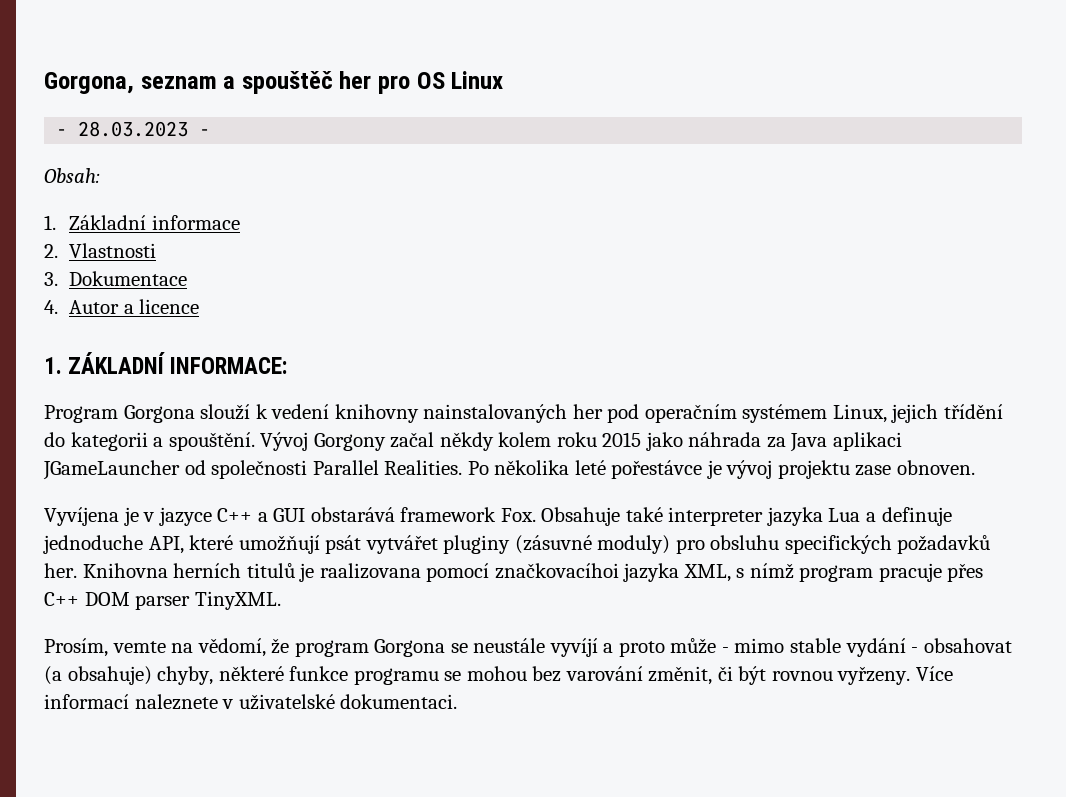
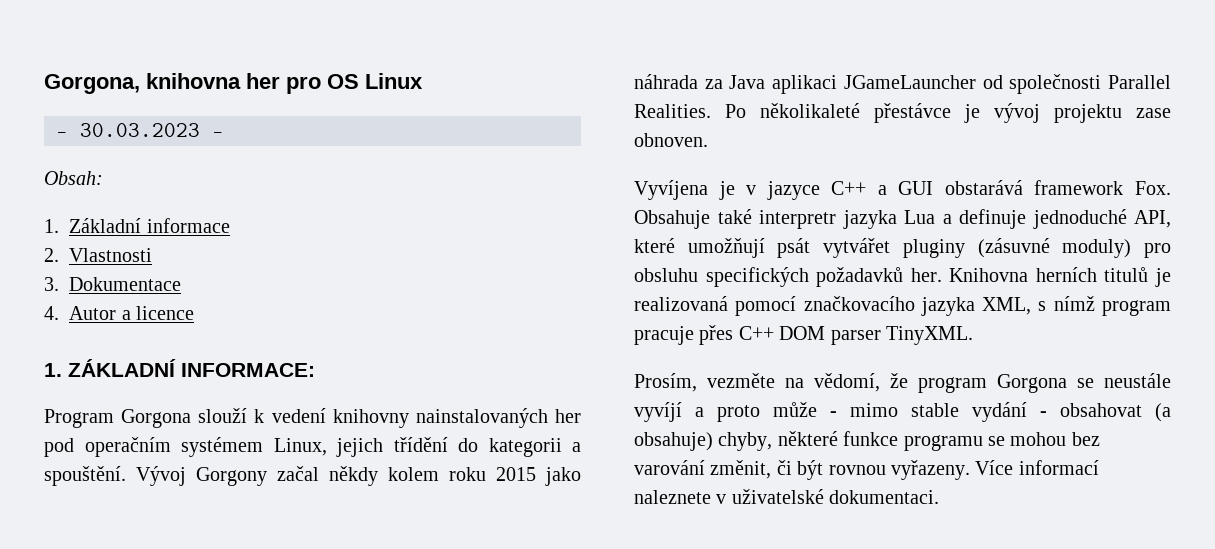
- Gorgona, seznam a spouštěč her pro OS Linux
+ Gorgona, knihovna her pro OS Linux
- - 28.03.2023 -
+ - 30.03.2023 -
- Po několika leté pořestávce je vývoj projektu zase obnoven.
+ Po několikaleté přestávce je vývoj projektu zase obnoven.
- Vyvíjena je v jazyce C++ a GUI obstarává framework Fox. Obsahuje také interpreter jazyka Lua a definuje jednoduche API, které umožňují psát vytvářet pluginy (zásuvné moduly) pro obsluhu specifických požadavků her.
+ Vyvíjena je v jazyce C++ a GUI obstarává framework Fox. Obsahuje také interpretr jazyka Lua a definuje jednoduché API, které umožňují psát vytvářet pluginy (zásuvné moduly) pro obsluhu specifických požadavků her.
- Knihovna herních titulů je raalizovana pomocí značkovacíhoi jazyka XML, s nímž program pracuje přes C++ DOM parser TinyXML.
+ Knihovna herních titulů je realizovaná pomocí značkovacího jazyka XML, s nímž program pracuje přes C++ DOM parser TinyXML.
- Prosím, vemte na vědomí, že program Gorgona se neustále vyvíjí a proto může - mimo stable vydání - obsahovat (a obsahuje) chyby, některé funkce programu se mohou bez varování změnit, či být rovnou vyřzeny.
+ Prosím, vezměte na vědomí, že program Gorgona se neustále vyvíjí a proto může - mimo stable vydání - obsahovat (a obsahuje) chyby, některé funkce programu se mohou bez varování změnit, či být rovnou vyřazeny.

